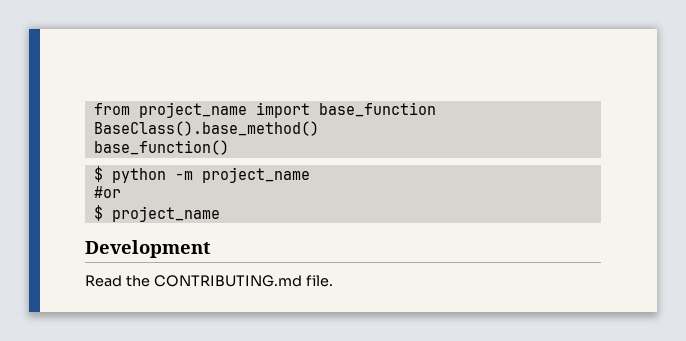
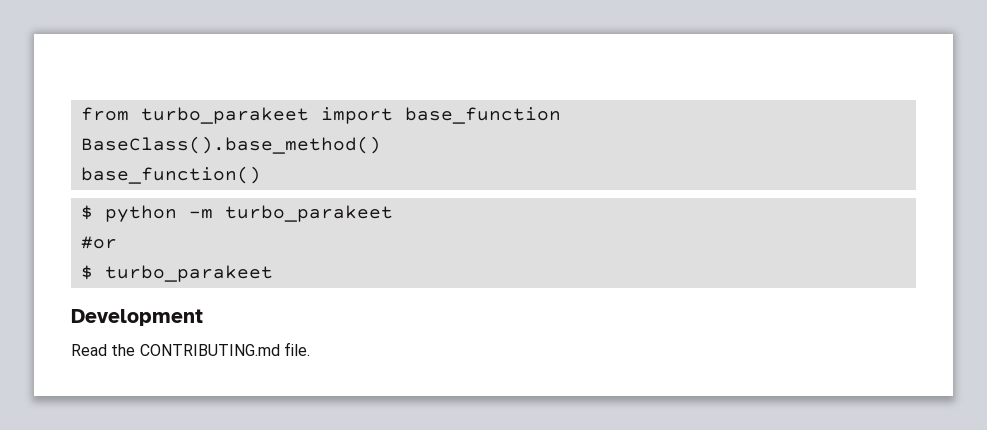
- from project_name import base_function
+ from turbo_parakeet import base_function
- $ python -m project_name
+ $ python -m turbo_parakeet
- $ project_name
+ $ turbo_parakeet

